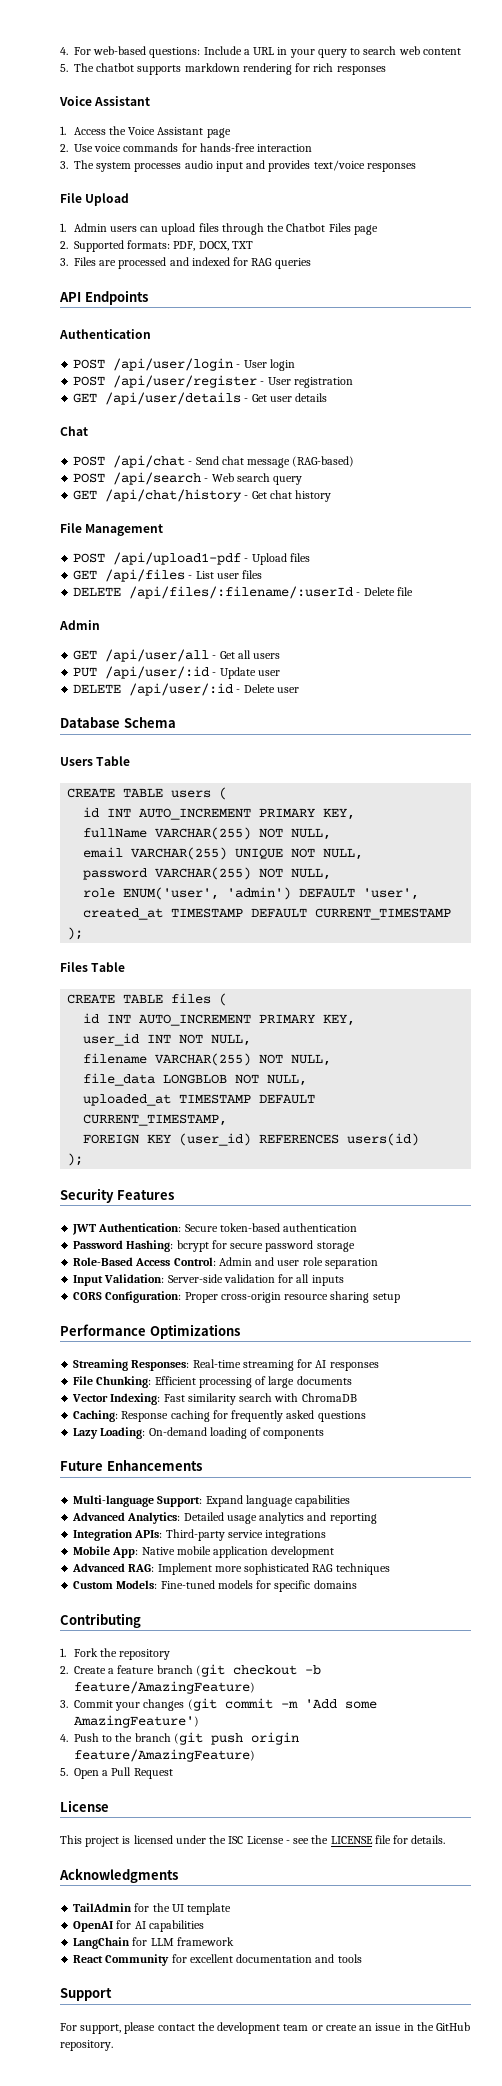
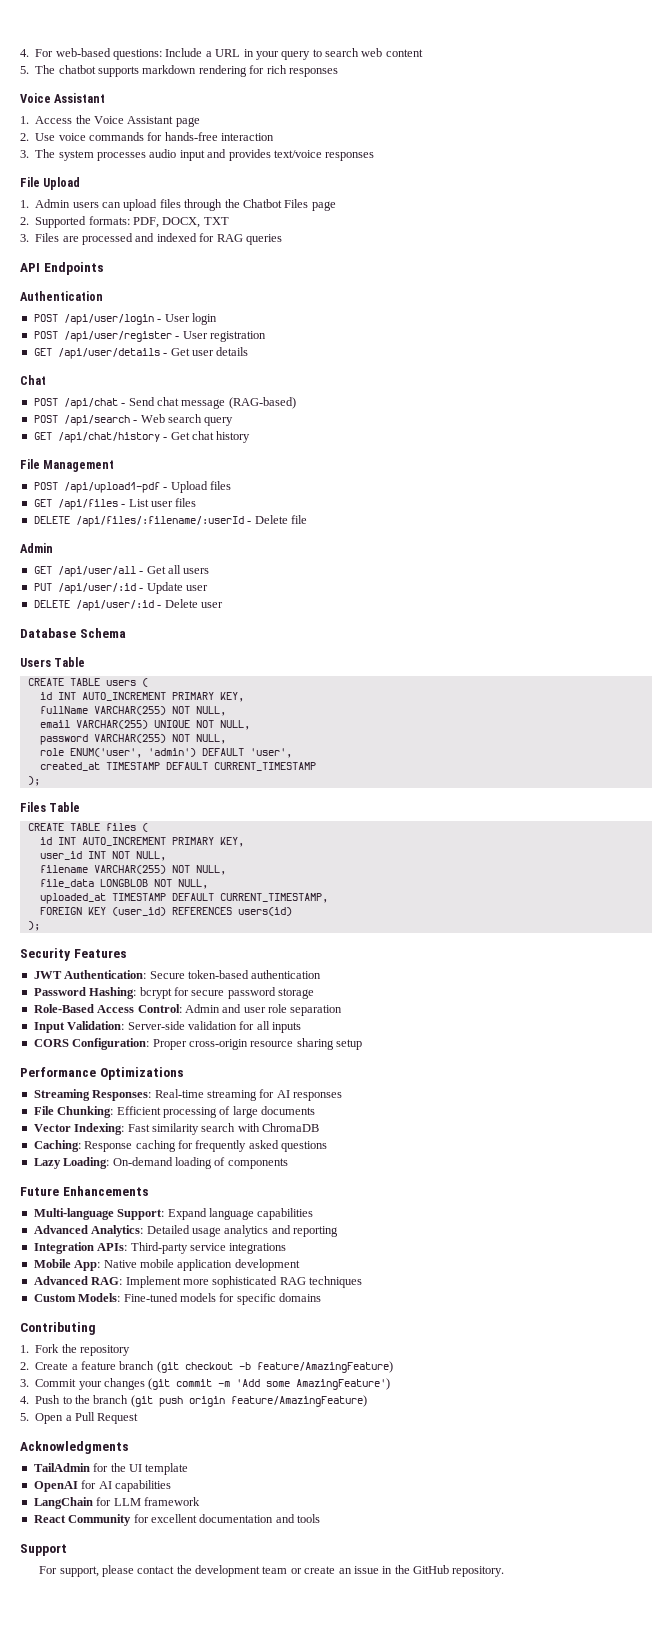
  5. Open a Pull Request
- License
- This project is licensed under the ISC License - see the LICENSE file for details.

